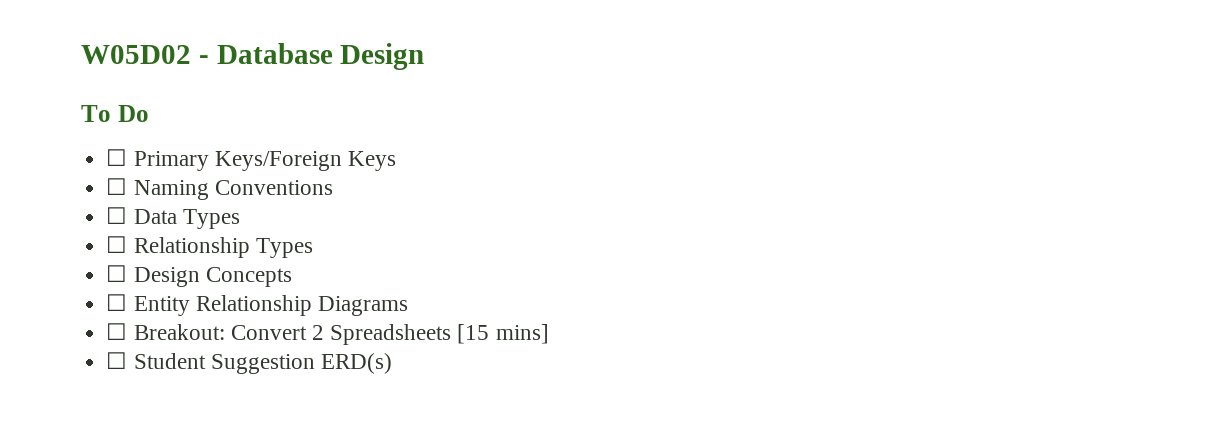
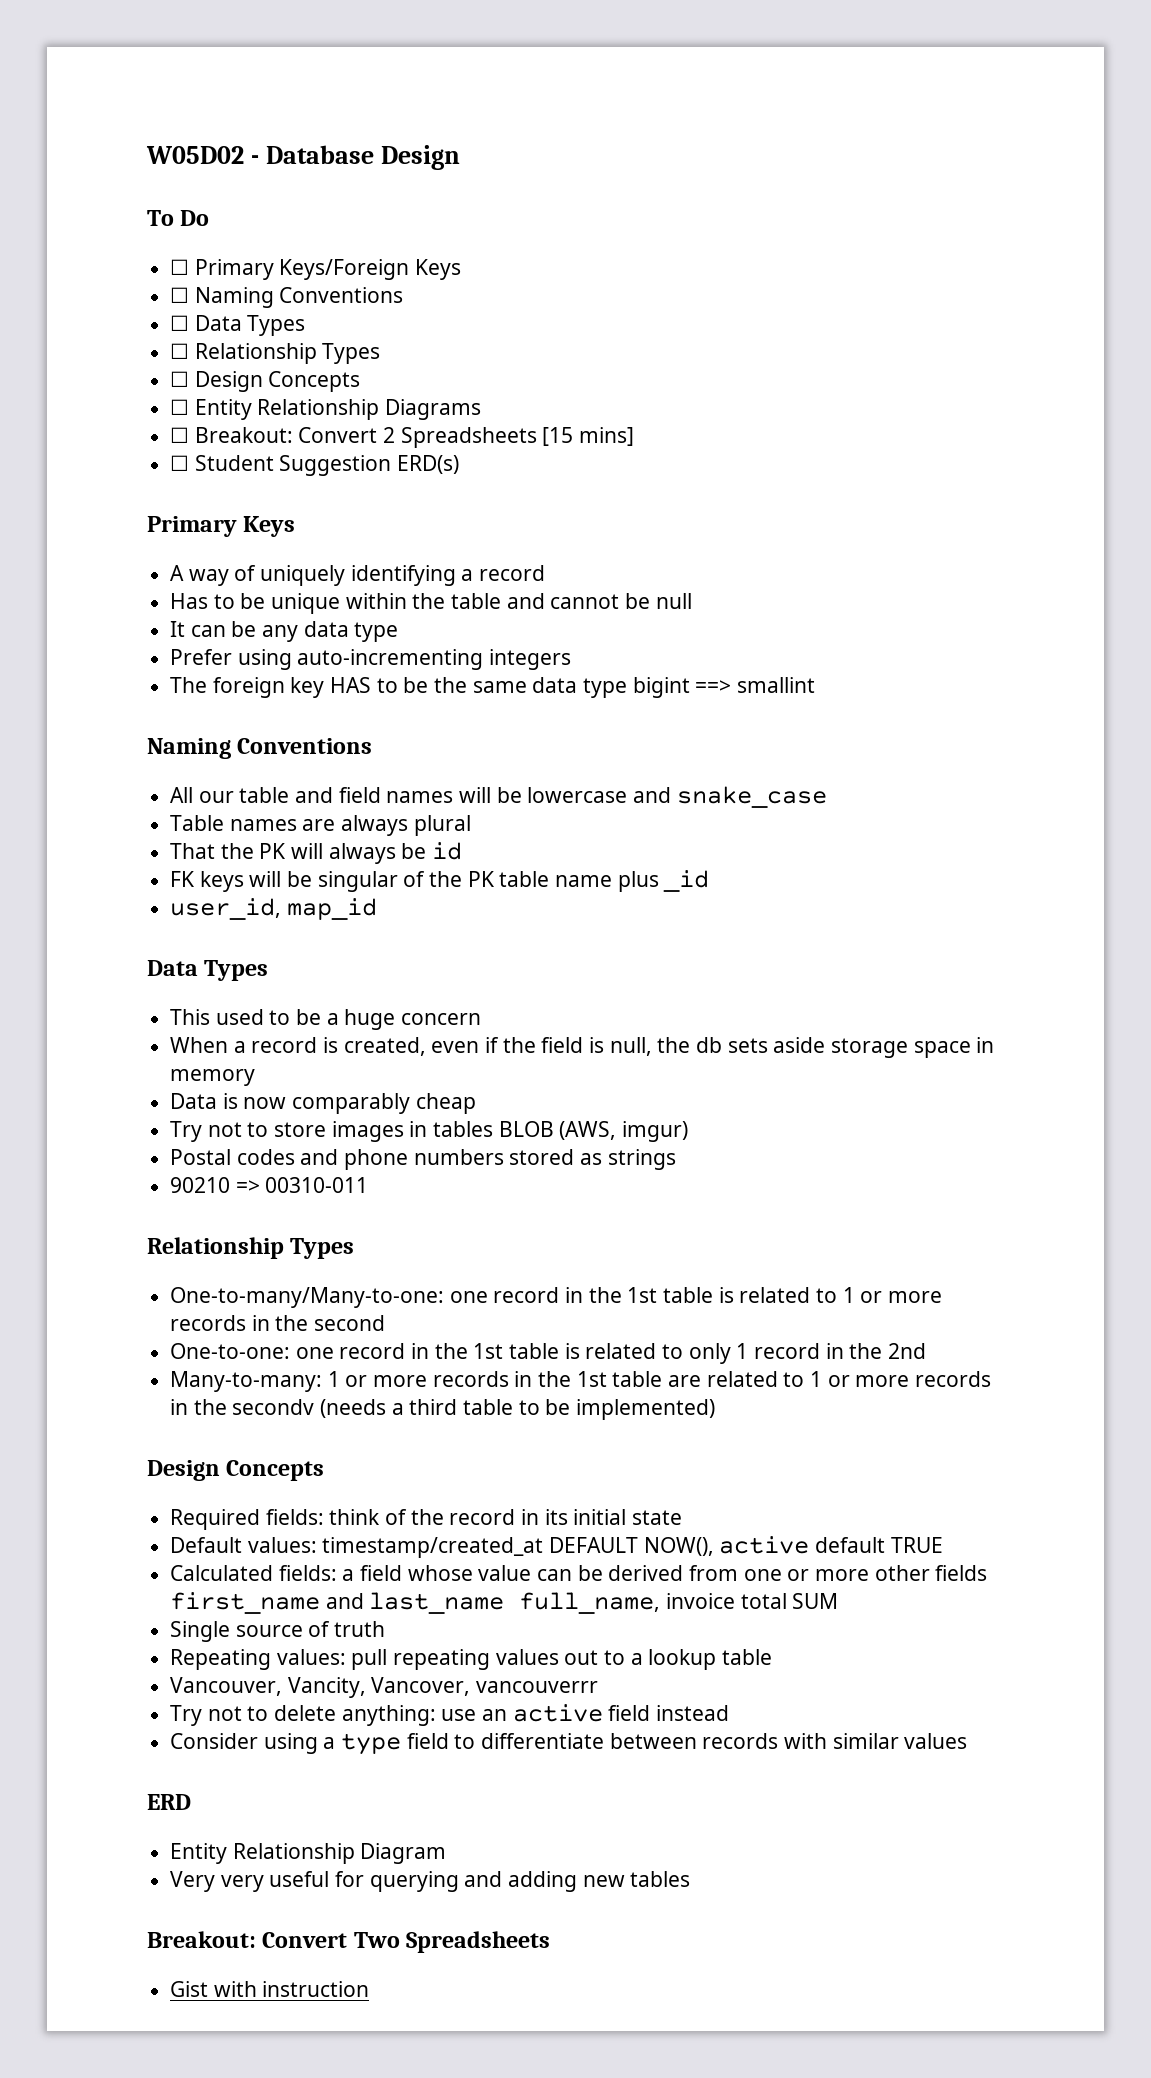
+ Primary Keys
+ A way of uniquely identifying a record
+ Has to be unique within the table and cannot be null
+ It can be any data type
+ Prefer using auto-incrementing integers
+ The foreign key HAS to be the same data type bigint ==> smallint
+ Naming Conventions
+ All our table and field names will be lowercase and snake_case
+ Table names are always plural
+ That the PK will always be id
+ FK keys will be singular of the PK table name plus _id
+ user_id, map_id
+ Data Types
+ This used to be a huge concern
+ When a record is created, even if the field is null, the db sets aside storage space in memory
+ Data is now comparably cheap
+ Try not to store images in tables BLOB (AWS, imgur)
+ Postal codes and phone numbers stored as strings
+ 90210 => 00310-011
+ Relationship Types
+ One-to-many/Many-to-one: one record in the 1st table is related to 1 or more records in the second
+ One-to-one: one record in the 1st table is related to only 1 record in the 2nd
+ Many-to-many: 1 or more records in the 1st table are related to 1 or more records in the secondv (needs a third table to be implemented)
+ Design Concepts
+ Required fields: think of the record in its initial state
+ Default values: timestamp/created_at DEFAULT NOW(), active default TRUE
+ Calculated fields: a field whose value can be derived from one or more other fields first_name and last_name full_name, invoice total SUM
+ Single source of truth
+ Repeating values: pull repeating values out to a lookup table
+ Vancouver, Vancity, Vancover, vancouverrr
+ Try not to delete anything: use an active field instead
+ Consider using a type field to differentiate between records with similar values
+ ERD
+ Entity Relationship Diagram
+ Very very useful for querying and adding new tables
+ Breakout: Convert Two Spreadsheets
+ Gist with instruction

